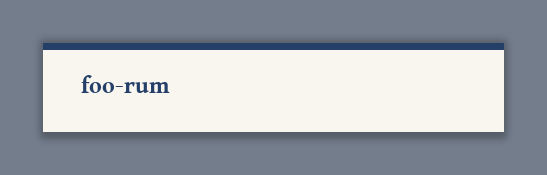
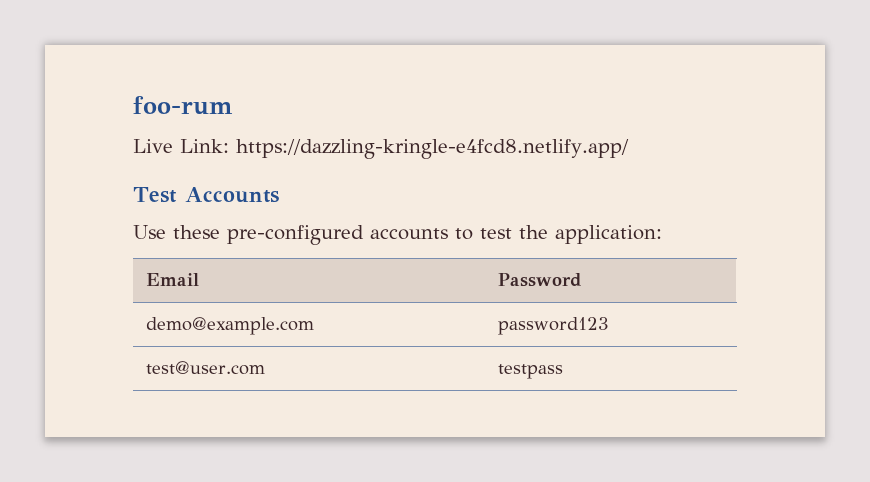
+ Live Link: https://dazzling-kringle-e4fcd8.netlify.app/
+ Test Accounts
+ Use these pre-configured accounts to test the application:
+ Email | Password
+ demo@example.com | password123
+ test@user.com | testpass

